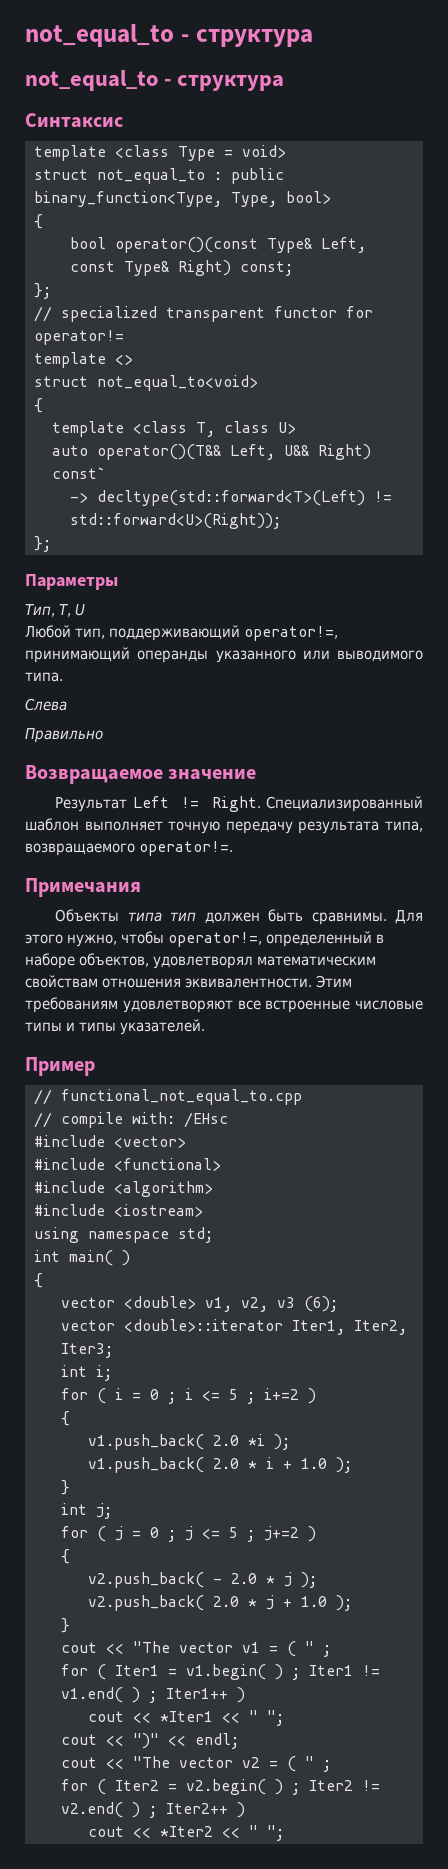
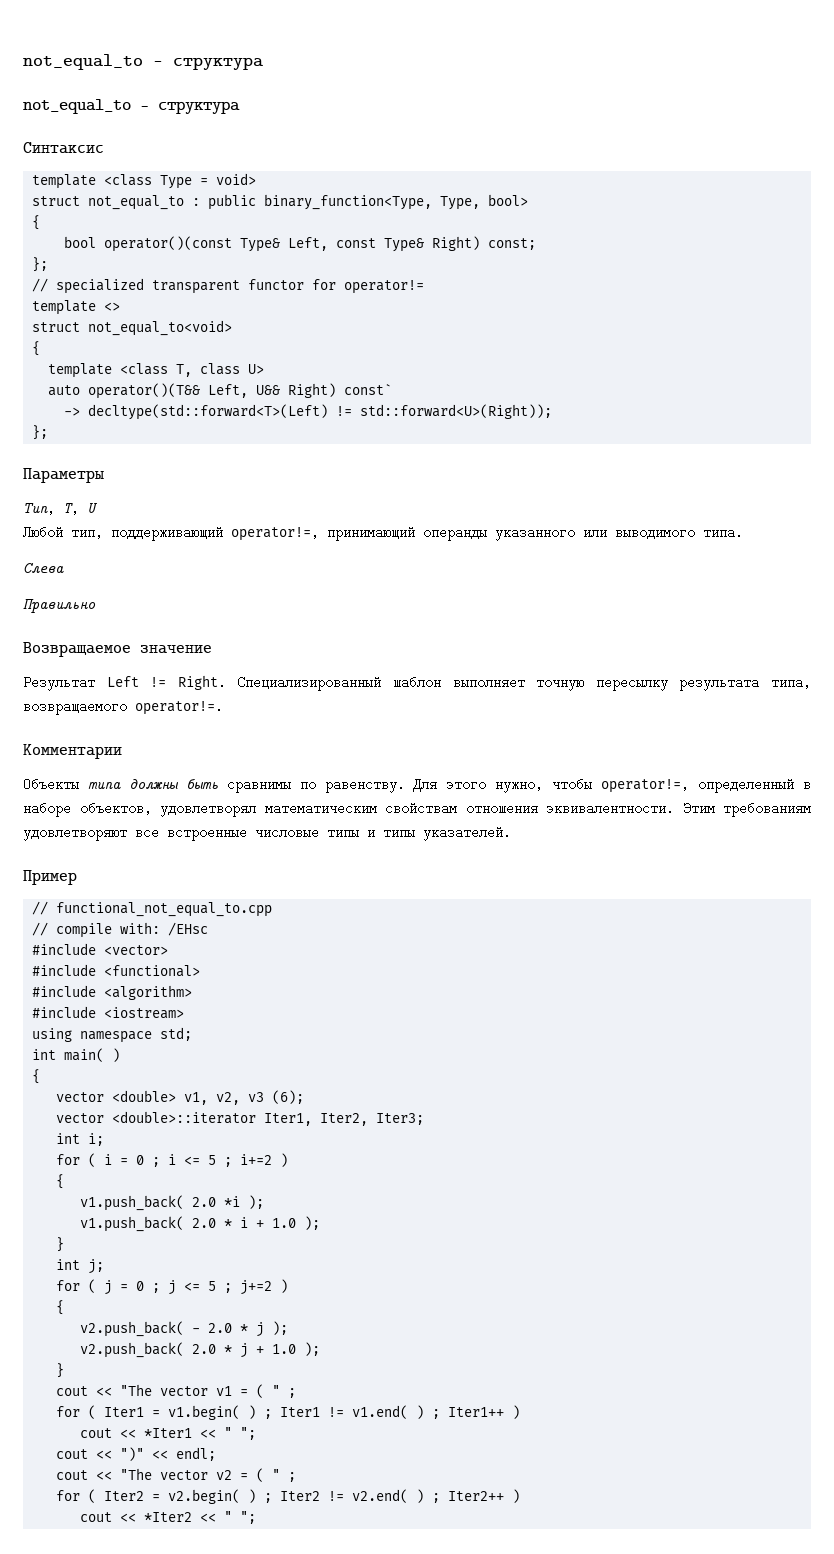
- Специализированный шаблон выполняет точную передачу результата типа, возвращаемого operator!=.
+ Специализированный шаблон выполняет точную пересылку результата типа, возвращаемого operator!=.
- Примечания
+ Комментарии
- Объекты типа тип должен быть сравнимы.
+ Объекты типа должны быть сравнимы по равенству.

